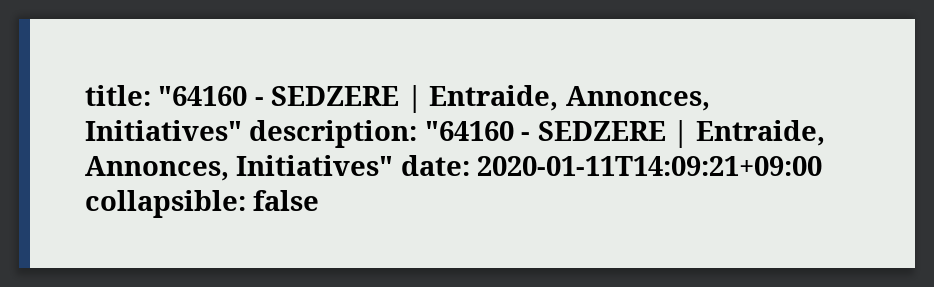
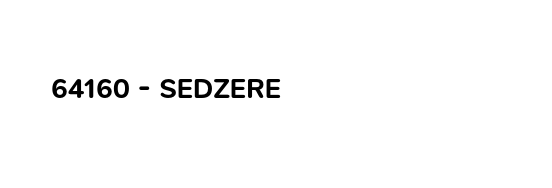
- title: "64160 - SEDZERE | Entraide, Annonces, Initiatives" description: "64160 - SEDZERE | Entraide, Annonces, Initiatives" date: 2020-01-11T14:09:21+09:00 collapsible: false
+ 64160 - SEDZERE

